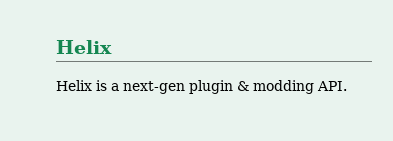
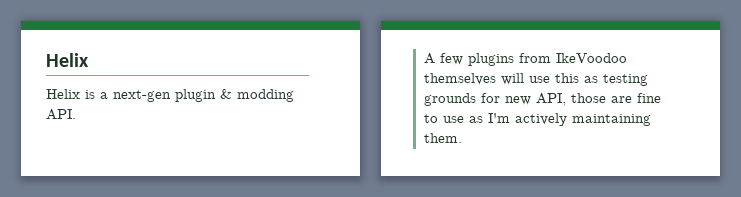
+ A few plugins from IkeVoodoo themselves will use this as testing grounds for new API, those are fine to use as I'm actively maintaining them.

